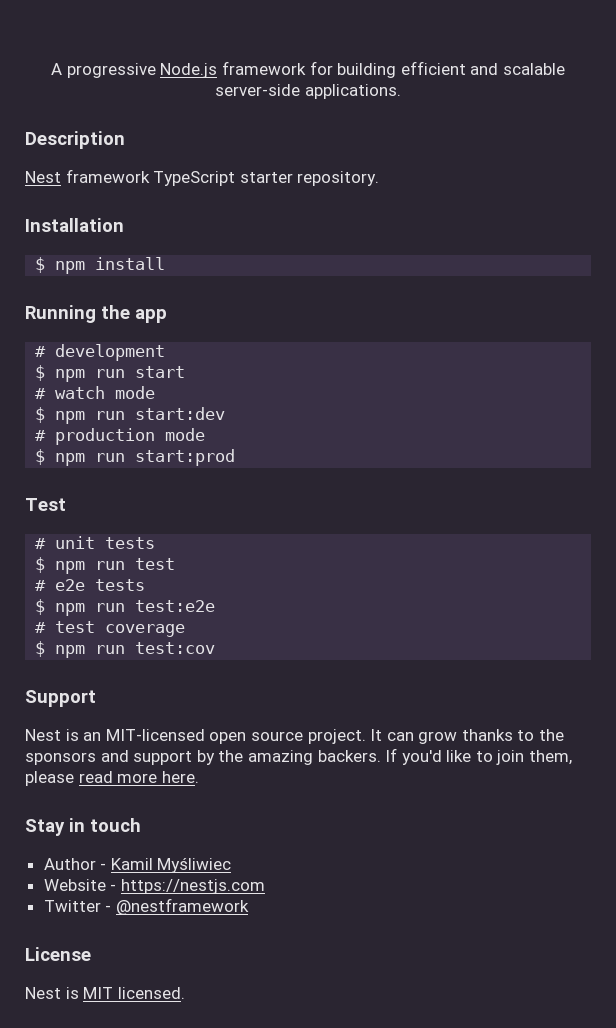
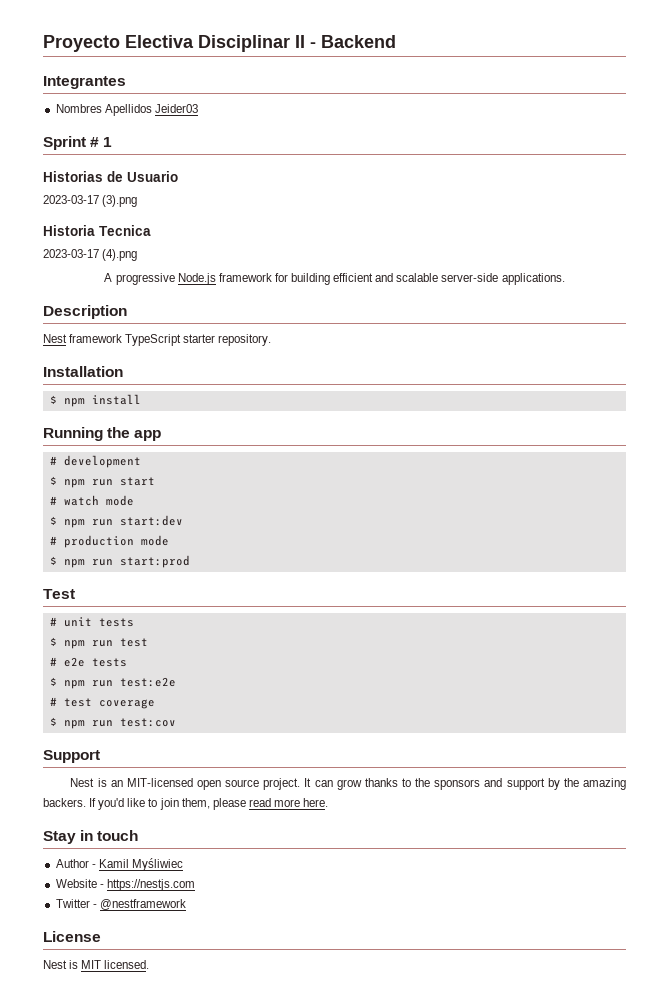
+ Proyecto Electiva Disciplinar II - Backend
+ Integrantes
+ Nombres Apellidos Jeider03
+ Sprint # 1
+ Historias de Usuario
+ 2023-03-17 (3).png
+ Historia Tecnica
+ 2023-03-17 (4).png

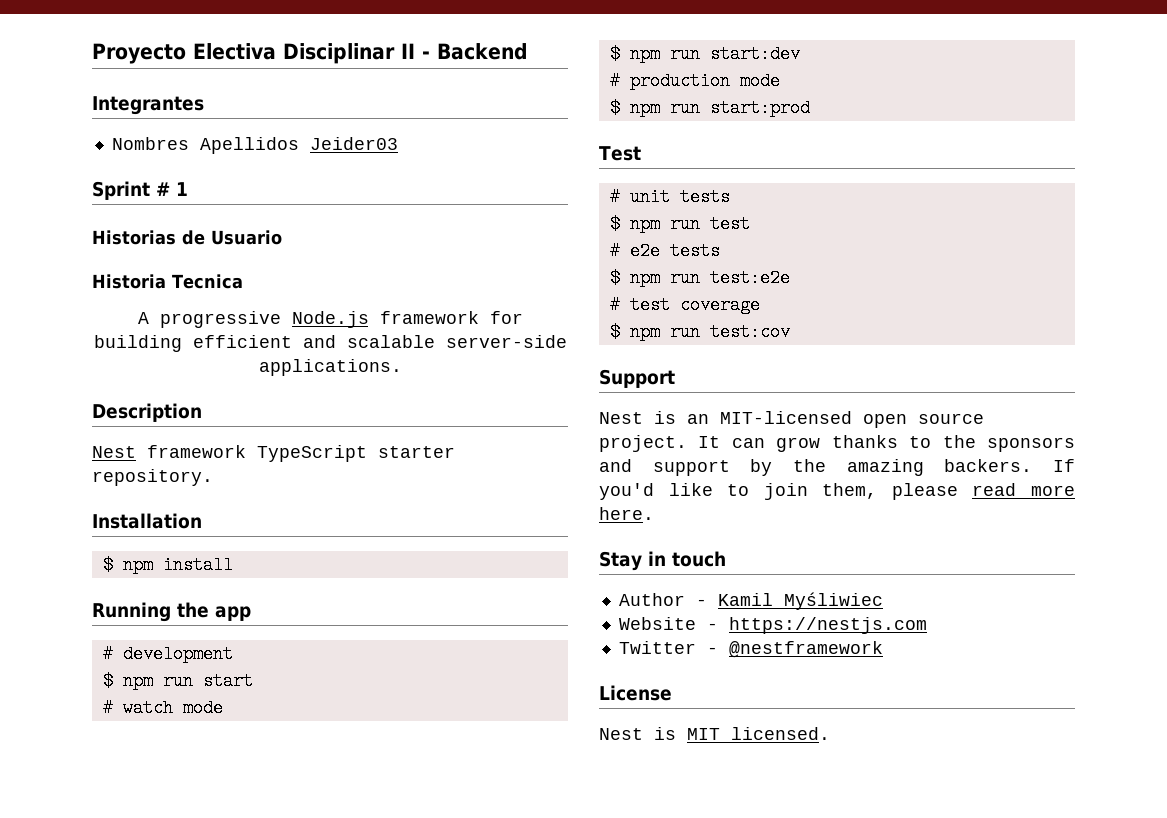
- 2023-03-17 (3).png
- 2023-03-17 (4).png

